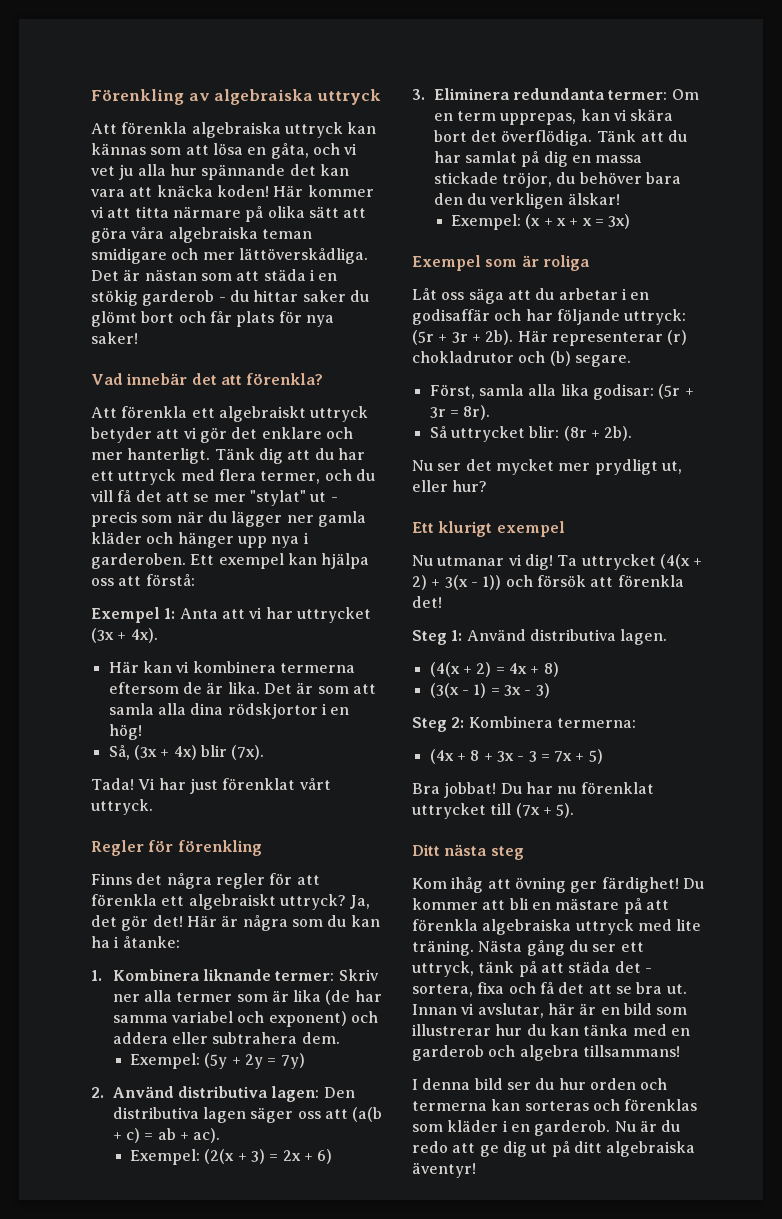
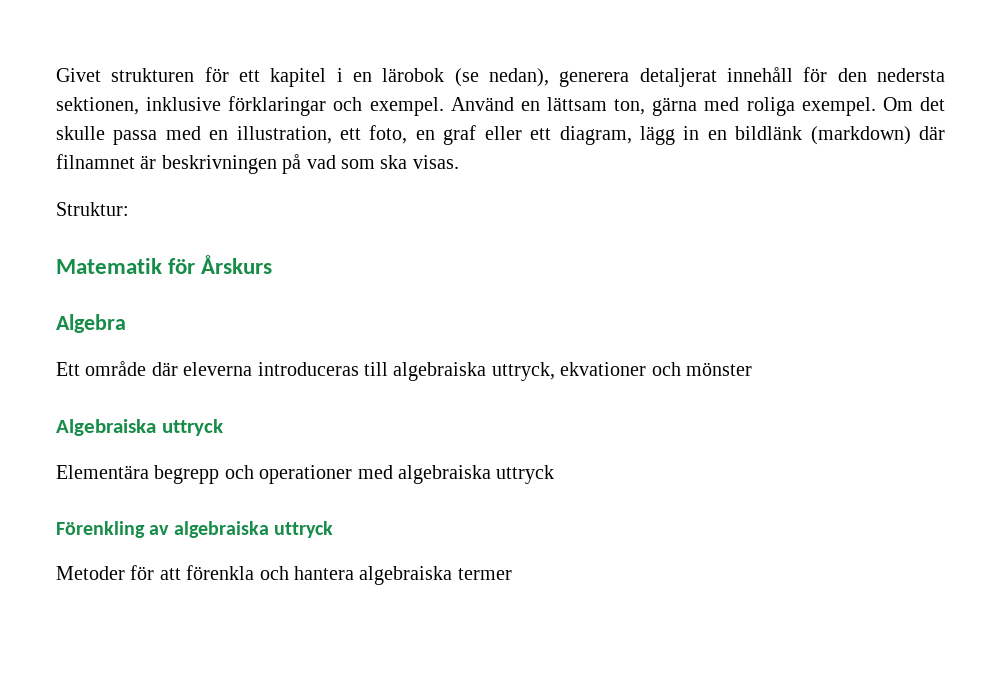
+ Givet strukturen för ett kapitel i en lärobok (se nedan), generera detaljerat innehåll för den nedersta sektionen, inklusive förklaringar och exempel. Använd en lättsam ton, gärna med roliga exempel. Om det skulle passa med en illustration, ett foto, en graf eller ett diagram, lägg in en bildlänk (markdown) där filnamnet är beskrivningen på vad som ska visas.
+ Struktur:
+ Matematik för Årskurs
+ Algebra
+ Ett område där eleverna introduceras till algebraiska uttryck, ekvationer och mönster
+ Algebraiska uttryck
+ Elementära begrepp och operationer med algebraiska uttryck
  Förenkling av algebraiska uttryck
- Att förenkla algebraiska uttryck kan kännas som att lösa en gåta, och vi vet ju alla hur spännande det kan vara att knäcka koden! Här kommer vi att titta närmare på olika sätt att göra våra algebraiska teman smidigare och mer lättöverskådliga. Det är nästan som att städa i en stökig garderob - du hittar saker du glömt bort och får plats för nya saker!
- Vad innebär det att förenkla?
- Att förenkla ett algebraiskt uttryck betyder att vi gör det enklare och mer hanterligt. Tänk dig att du har ett uttryck med flera termer, och du vill få det att se mer "stylat" ut - precis som när du lägger ner gamla kläder och hänger upp nya i garderoben. Ett exempel kan hjälpa oss att förstå:
- Exempel 1: Anta att vi har uttrycket (3x + 4x).
- Här kan vi kombinera termerna eftersom de är lika. Det är som att samla alla dina rödskjortor i en hög!
- Så, (3x + 4x) blir (7x).
- Tada! Vi har just förenklat vårt uttryck.
- Regler för förenkling
- Finns det några regler för att förenkla ett algebraiskt uttryck? Ja, det gör det! Här är några som du kan ha i åtanke:
- 1. Kombinera liknande termer: Skriv ner alla termer som är lika (de har samma variabel och exponent) och addera eller subtrahera dem.
- Exempel: (5y + 2y = 7y)
- 2. Använd distributiva lagen: Den distributiva lagen säger oss att (a(b + c) = ab + ac).
- Exempel: (2(x + 3) = 2x + 6)
- 3. Eliminera redundanta termer: Om en term upprepas, kan vi skära bort det överflödiga. Tänk att du har samlat på dig en massa stickade tröjor, du behöver bara den du verkligen älskar!
- Exempel: (x + x + x = 3x)
- Exempel som är roliga
- Låt oss säga att du arbetar i en godisaffär och har följande uttryck: (5r + 3r + 2b). Här representerar (r) chokladrutor och (b) segare.
- Först, samla alla lika godisar: (5r + 3r = 8r).
- Så uttrycket blir: (8r + 2b).
- Nu ser det mycket mer prydligt ut, eller hur?
- Ett klurigt exempel
- Nu utmanar vi dig! Ta uttrycket (4(x + 2) + 3(x - 1)) och försök att förenkla det!
- Steg 1: Använd distributiva lagen.
- (4(x + 2) = 4x + 8)
- (3(x - 1) = 3x - 3)
- Steg 2: Kombinera termerna:
- (4x + 8 + 3x - 3 = 7x + 5)
- Bra jobbat! Du har nu förenklat uttrycket till (7x + 5).
- Ditt nästa steg
- Kom ihåg att övning ger färdighet! Du kommer att bli en mästare på att förenkla algebraiska uttryck med lite träning. Nästa gång du ser ett uttryck, tänk på att städa det - sortera, fixa och få det att se bra ut. Innan vi avslutar, här är en bild som illustrerar hur du kan tänka med en garderob och algebra tillsammans!
- I denna bild ser du hur orden och termerna kan sorteras och förenklas som kläder i en garderob. Nu är du redo att ge dig ut på ditt algebraiska äventyr!
+ Metoder för att förenkla och hantera algebraiska termer

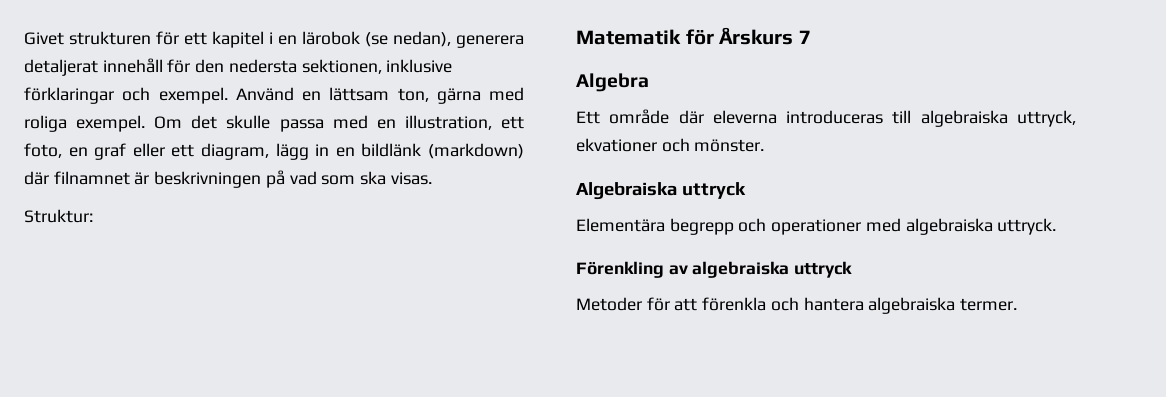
- Matematik för Årskurs
+ Matematik för Årskurs 7
- Ett område där eleverna introduceras till algebraiska uttryck, ekvationer och mönster
+ Ett område där eleverna introduceras till algebraiska uttryck, ekvationer och mönster.
- Elementära begrepp och operationer med algebraiska uttryck
+ Elementära begrepp och operationer med algebraiska uttryck.
- Metoder för att förenkla och hantera algebraiska termer
+ Metoder för att förenkla och hantera algebraiska termer.

